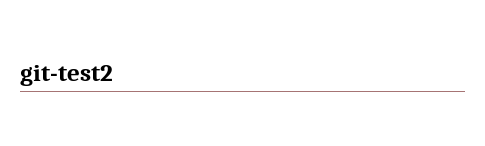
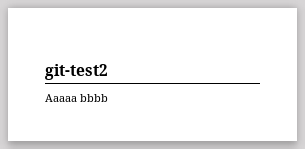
+ Aaaaa bbbb

